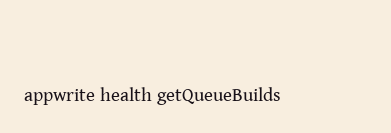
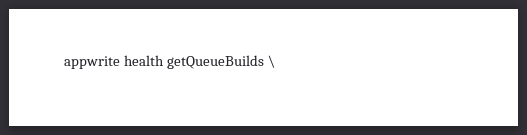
- appwrite health getQueueBuilds
+ appwrite health getQueueBuilds \

